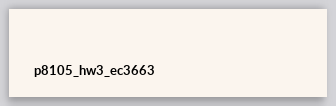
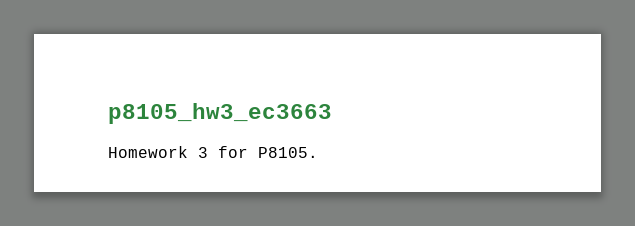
+ Homework 3 for P8105.

